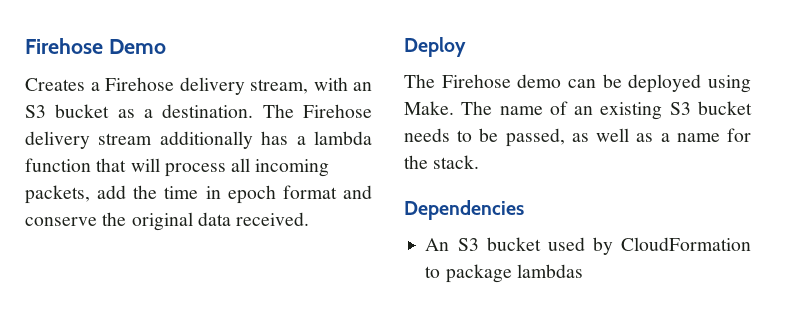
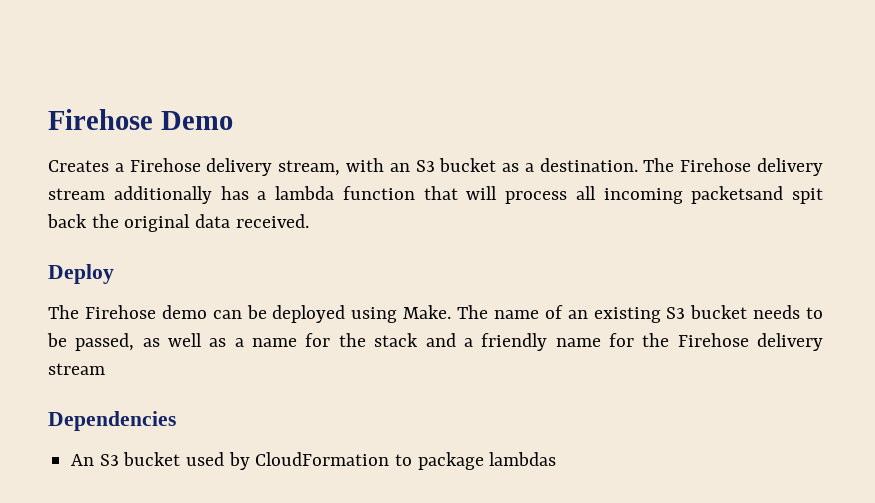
- The Firehose delivery stream additionally has a lambda function that will process all incoming packets, add the time in epoch format and conserve the original data received.
+ The Firehose delivery stream additionally has a lambda function that will process all incoming packetsand spit back the original data received.
- The name of an existing S3 bucket needs to be passed, as well as a name for the stack.
+ The name of an existing S3 bucket needs to be passed, as well as a name for the stack and a friendly name for the Firehose delivery stream

